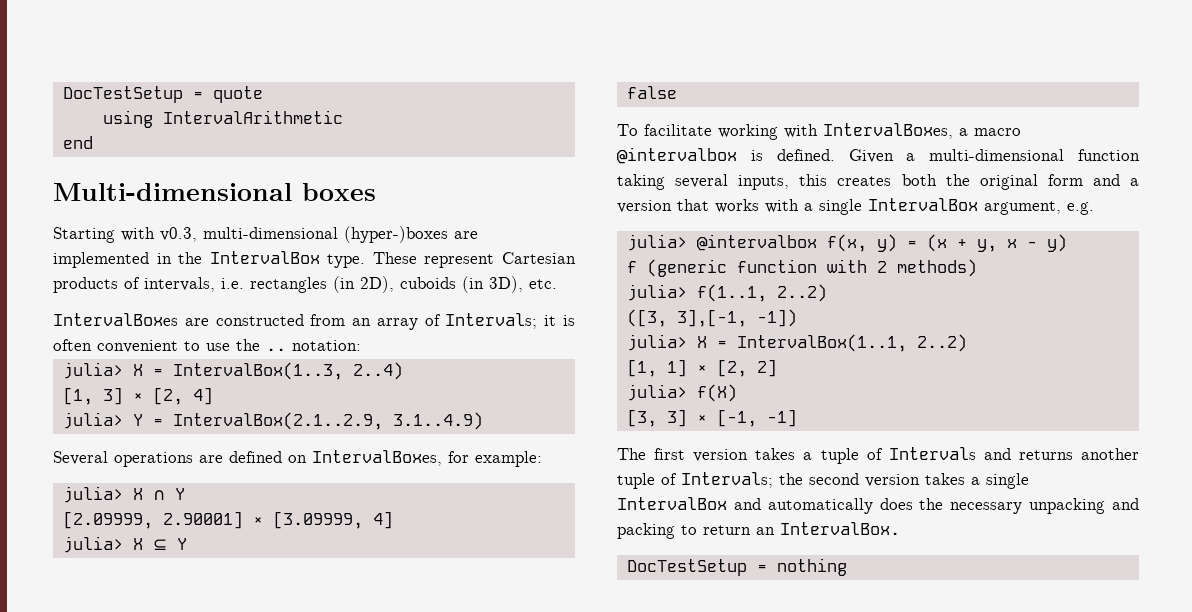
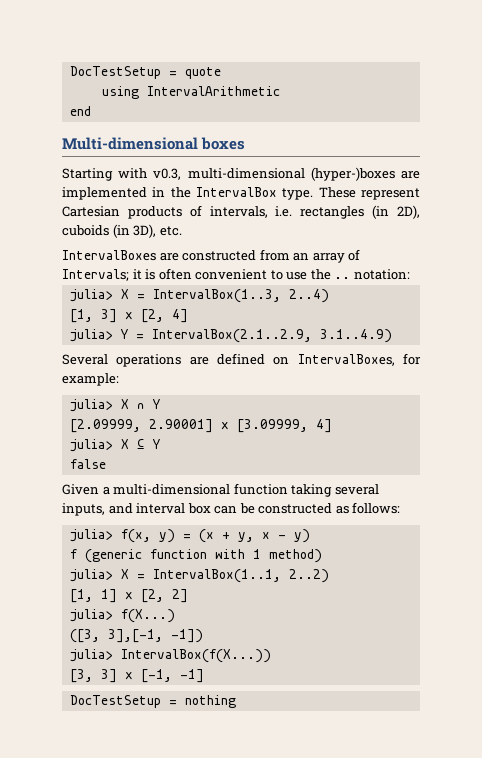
- To facilitate working with IntervalBoxes, a macro @intervalbox is defined. Given a multi-dimensional function taking several inputs, this creates both the original form and a version that works with a single IntervalBox argument, e.g.
- julia> @intervalbox f(x, y) = (x + y, x - y)
+ Given a multi-dimensional function taking several inputs, and interval box can be constructed as follows:
+ julia> f(x, y) = (x + y, x - y)
- f (generic function with 2 methods)
- julia> f(1..1, 2..2)
- ([3, 3],[-1, -1])
+ f (generic function with 1 method)
- julia> f(X)
+ julia> f(X...)
+ ([3, 3],[-1, -1])
+ julia> IntervalBox(f(X...))
- The first version takes a tuple of Intervals and returns another tuple of Intervals; the second version takes a single IntervalBox and automatically does the necessary unpacking and packing to return an IntervalBox.

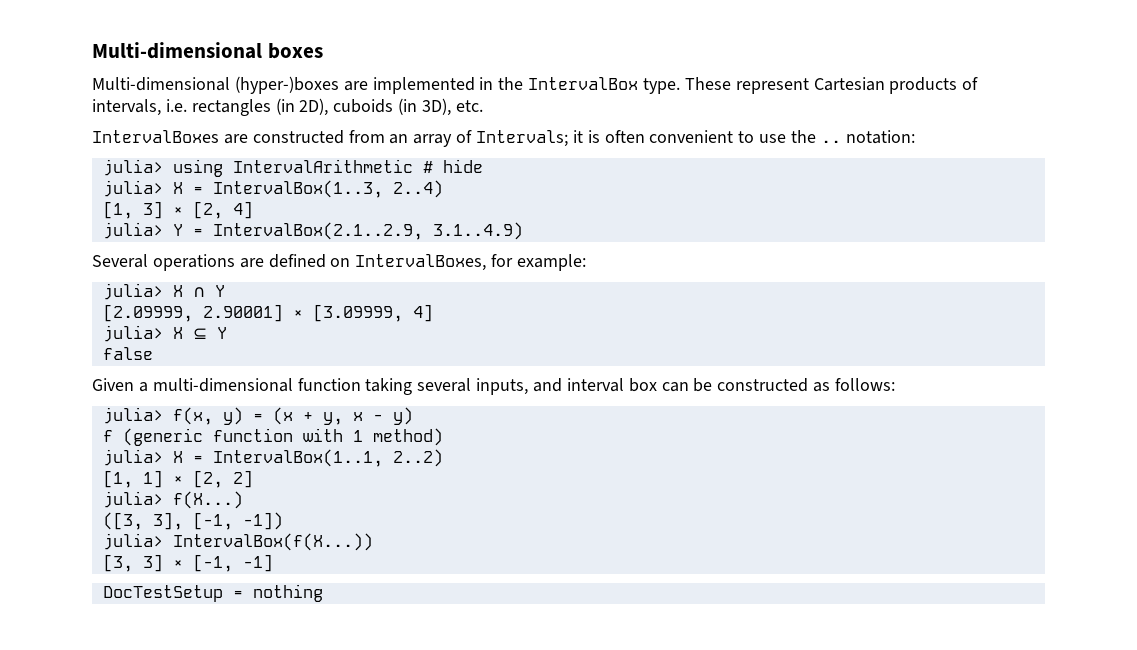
- DocTestSetup = quote
- using IntervalArithmetic
- end
  Multi-dimensional boxes
- Starting with v0.3, multi-dimensional (hyper-)boxes are implemented in the IntervalBox type.
+ Multi-dimensional (hyper-)boxes are implemented in the IntervalBox type.
+ julia> using IntervalArithmetic # hide
- ([3, 3],[-1, -1])
+ ([3, 3], [-1, -1])

